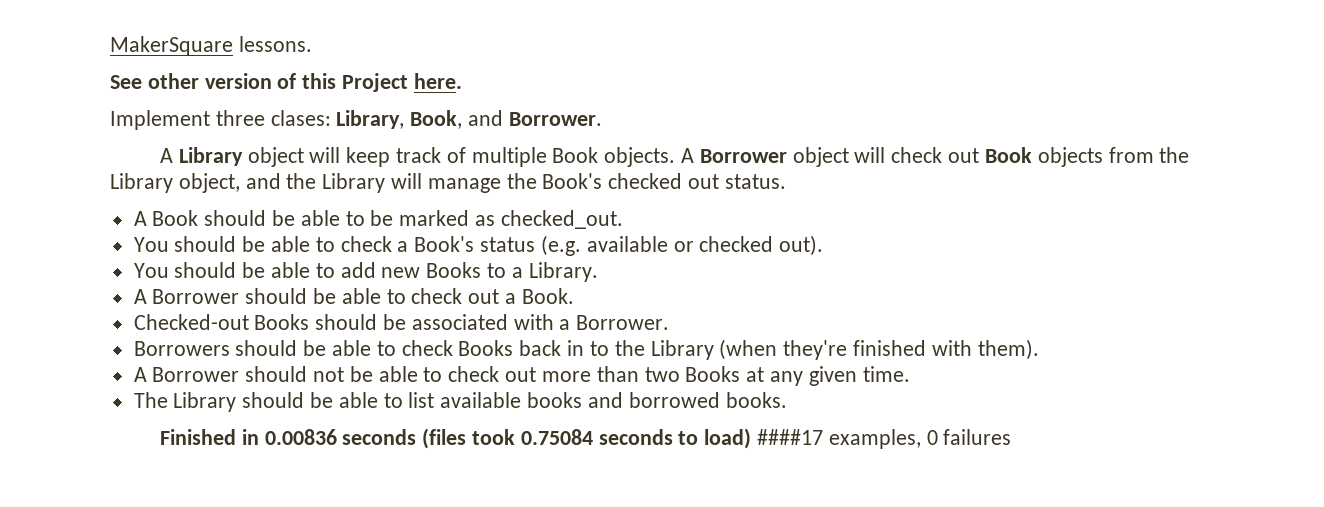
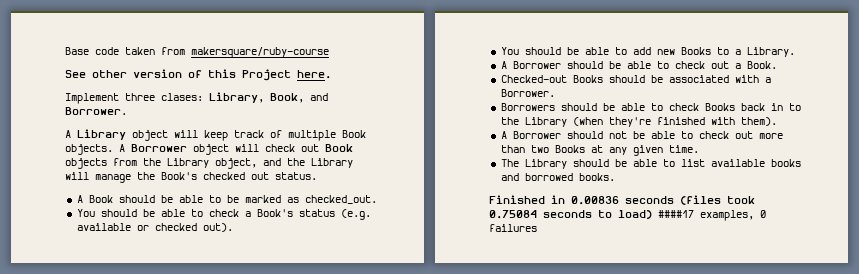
- MakerSquare lessons.
+ Base code taken from makersquare/ruby-course

